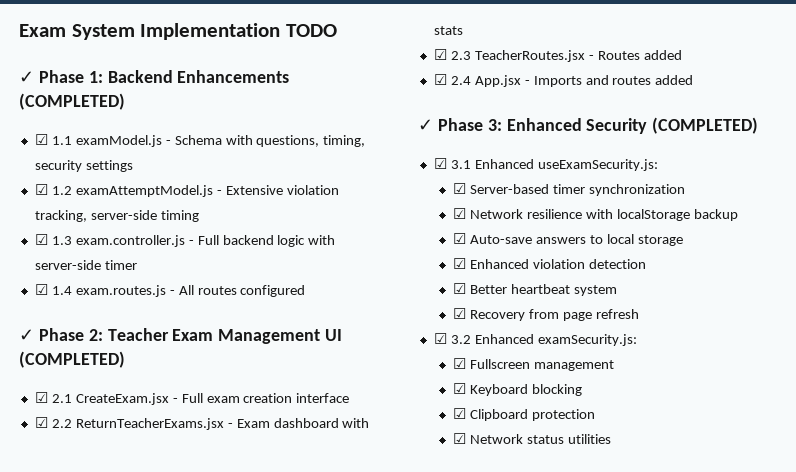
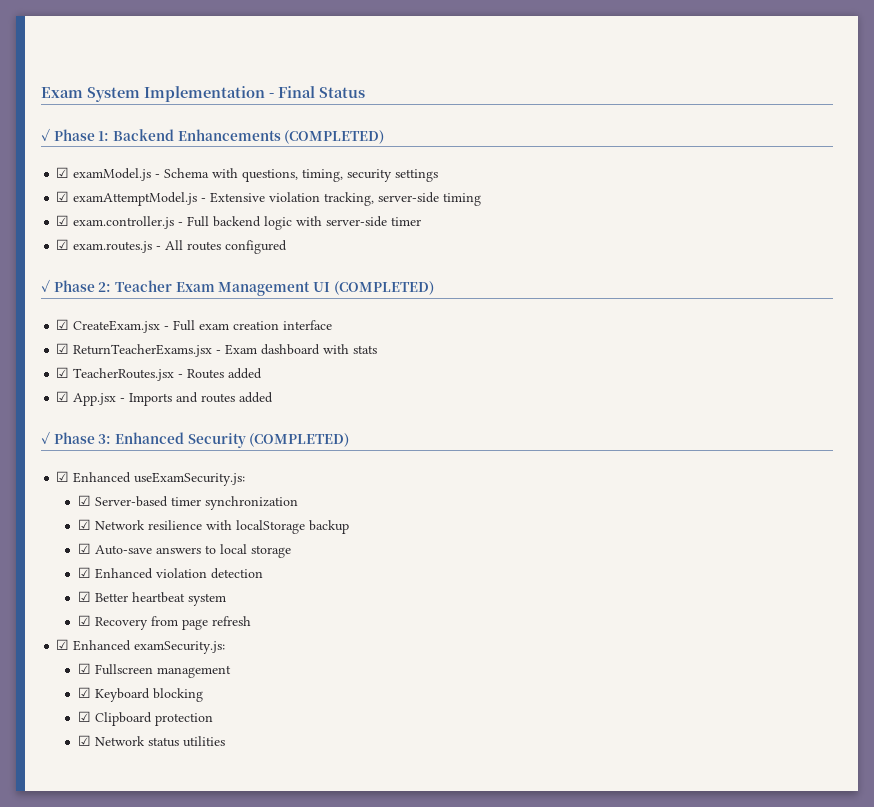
- Exam System Implementation TODO
+ Exam System Implementation - Final Status
- ☑ 1.1 examModel.js - Schema with questions, timing, security settings
+ ☑ examModel.js - Schema with questions, timing, security settings
- ☑ 1.2 examAttemptModel.js - Extensive violation tracking, server-side timing
+ ☑ examAttemptModel.js - Extensive violation tracking, server-side timing
- ☑ 1.3 exam.controller.js - Full backend logic with server-side timer
+ ☑ exam.controller.js - Full backend logic with server-side timer
- ☑ 1.4 exam.routes.js - All routes configured
+ ☑ exam.routes.js - All routes configured
- ☑ 2.1 CreateExam.jsx - Full exam creation interface
+ ☑ CreateExam.jsx - Full exam creation interface
- ☑ 2.2 ReturnTeacherExams.jsx - Exam dashboard with stats
+ ☑ ReturnTeacherExams.jsx - Exam dashboard with stats
- ☑ 2.3 TeacherRoutes.jsx - Routes added
+ ☑ TeacherRoutes.jsx - Routes added
- ☑ 2.4 App.jsx - Imports and routes added
+ ☑ App.jsx - Imports and routes added
- ☑ 3.1 Enhanced useExamSecurity.js:
+ ☑ Enhanced useExamSecurity.js:
- ☑ 3.2 Enhanced examSecurity.js:
+ ☑ Enhanced examSecurity.js:

